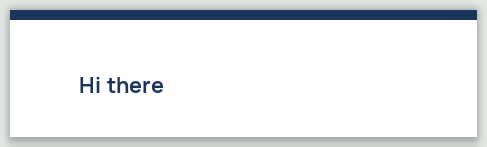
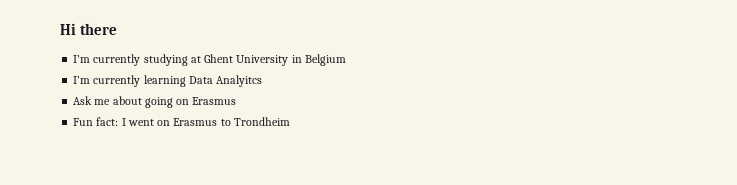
+ I’m currently studying at Ghent University in Belgium
+ I’m currently learning Data Analyitcs
+ Ask me about going on Erasmus
+ Fun fact: I went on Erasmus to Trondheim

